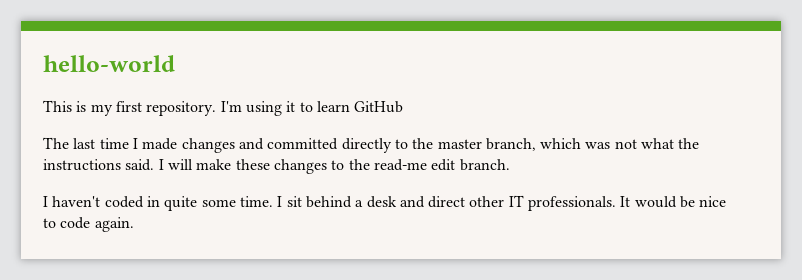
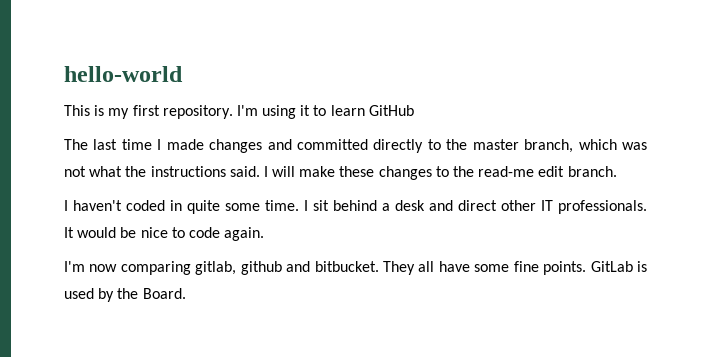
+ I'm now comparing gitlab, github and bitbucket. They all have some fine points. GitLab is used by the Board.

